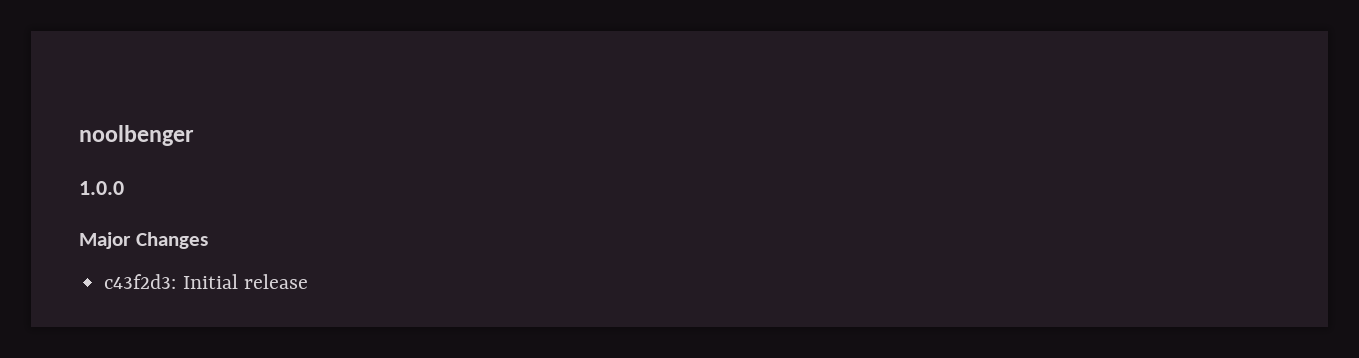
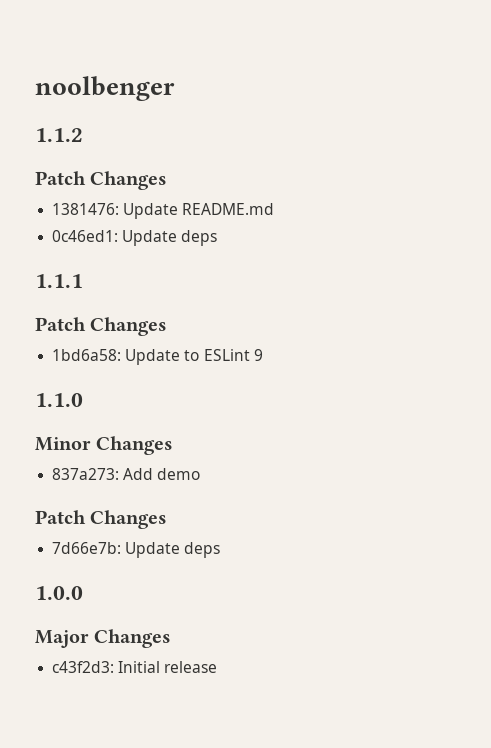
+ 1.1.2
+ Patch Changes
+ 1381476: Update README.md
+ 0c46ed1: Update deps
+ 1.1.1
+ Patch Changes
+ 1bd6a58: Update to ESLint 9
+ 1.1.0
+ Minor Changes
+ 837a273: Add demo
+ Patch Changes
+ 7d66e7b: Update deps

